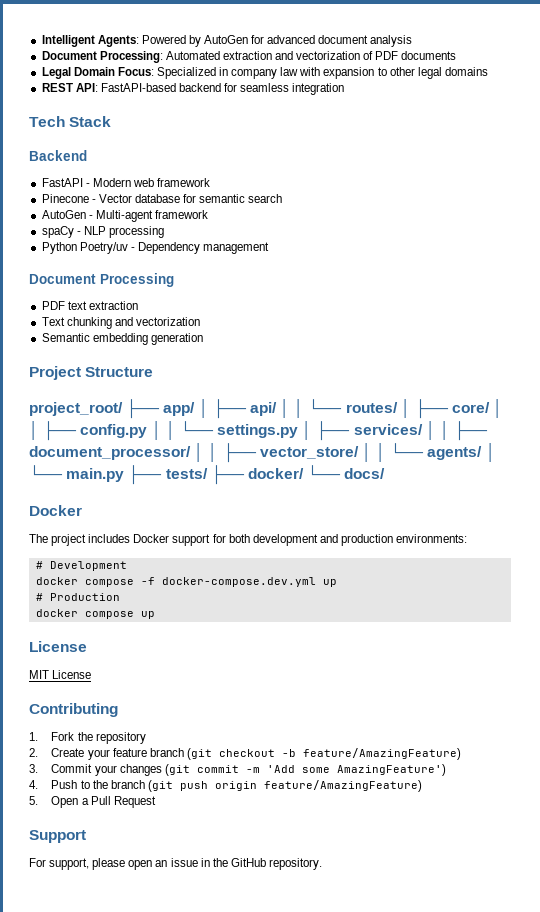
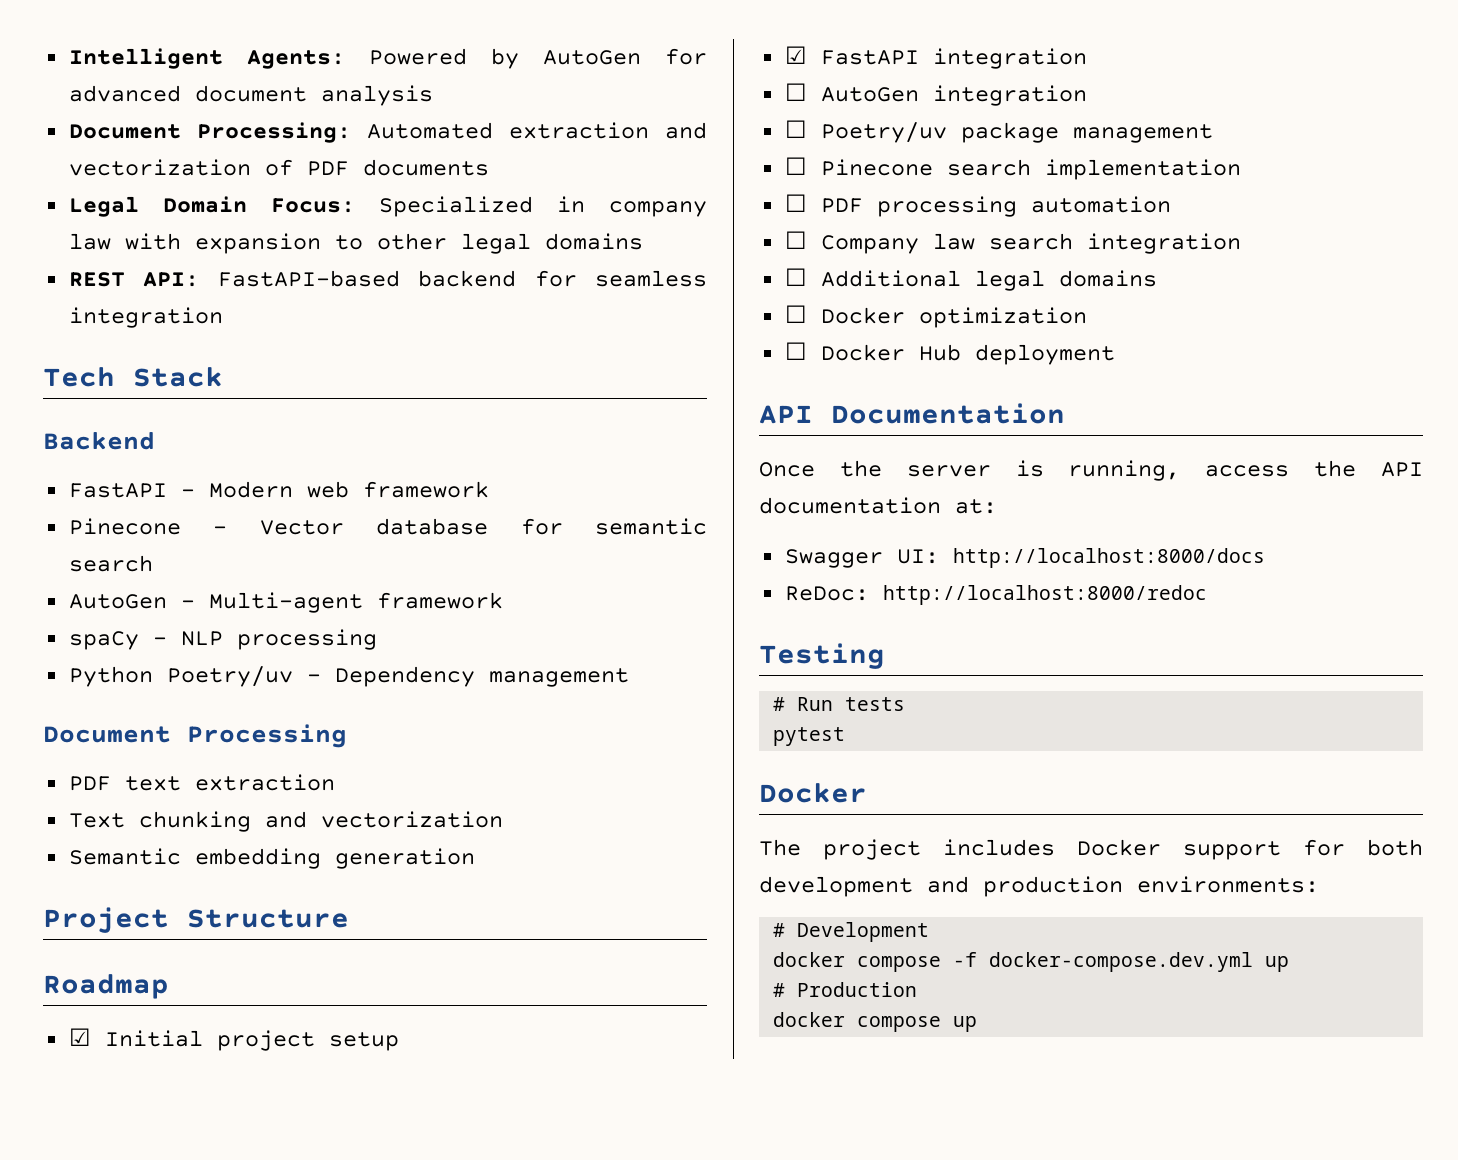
- project_root/ ├── app/ │ ├── api/ │ │ └── routes/ │ ├── core/ │ │ ├── config.py │ │ └── settings.py │ ├── services/ │ │ ├── document_processor/ │ │ ├── vector_store/ │ │ └── agents/ │ └── main.py ├── tests/ ├── docker/ └── docs/
+ Roadmap
+ ☑ Initial project setup
+ ☑ FastAPI integration
+ ☐ AutoGen integration
+ ☐ Poetry/uv package management
+ ☐ Pinecone search implementation
+ ☐ PDF processing automation
+ ☐ Company law search integration
+ ☐ Additional legal domains
+ ☐ Docker optimization
+ ☐ Docker Hub deployment
+ API Documentation
+ Once the server is running, access the API documentation at:
+ Swagger UI: http://localhost:8000/docs
+ ReDoc: http://localhost:8000/redoc
+ Testing
+ # Run tests
+ pytest
  docker compose up
- License
- MIT License
- Contributing
- 1. Fork the repository
- 2. Create your feature branch (git checkout -b feature/AmazingFeature)
- 3. Commit your changes (git commit -m 'Add some AmazingFeature')
- 4. Push to the branch (git push origin feature/AmazingFeature)
- 5. Open a Pull Request
- Support
- For support, please open an issue in the GitHub repository.

